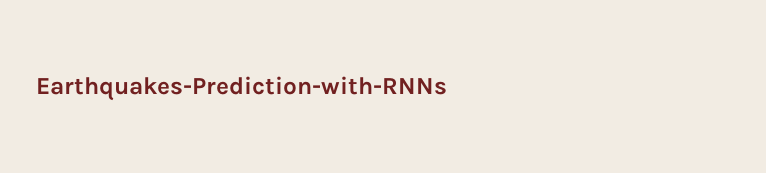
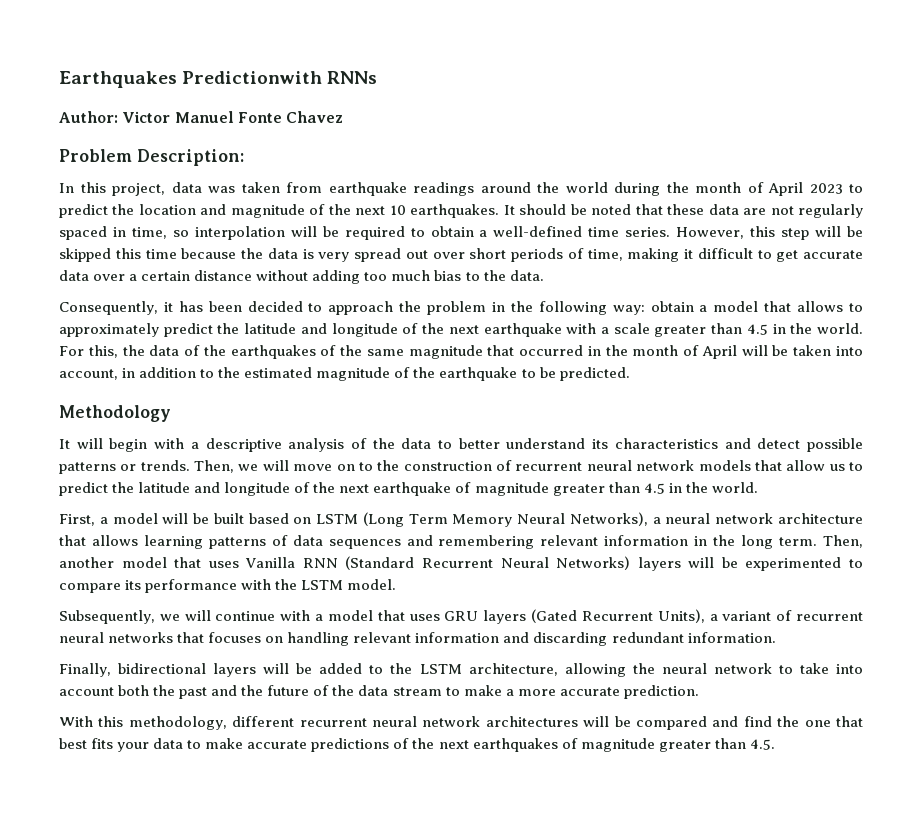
- Earthquakes-Prediction-with-RNNs
+ Earthquakes Predictionwith RNNs
+ Author: Victor Manuel Fonte Chavez
+ Problem Description:
+ In this project, data was taken from earthquake readings around the world during the month of April 2023 to predict the location and magnitude of the next 10 earthquakes. It should be noted that these data are not regularly spaced in time, so interpolation will be required to obtain a well-defined time series. However, this step will be skipped this time because the data is very spread out over short periods of time, making it difficult to get accurate data over a certain distance without adding too much bias to the data.
+ Consequently, it has been decided to approach the problem in the following way: obtain a model that allows to approximately predict the latitude and longitude of the next earthquake with a scale greater than 4.5 in the world. For this, the data of the earthquakes of the same magnitude that occurred in the month of April will be taken into account, in addition to the estimated magnitude of the earthquake to be predicted.
+ Methodology
+ It will begin with a descriptive analysis of the data to better understand its characteristics and detect possible patterns or trends. Then, we will move on to the construction of recurrent neural network models that allow us to predict the latitude and longitude of the next earthquake of magnitude greater than 4.5 in the world.
+ First, a model will be built based on LSTM (Long Term Memory Neural Networks), a neural network architecture that allows learning patterns of data sequences and remembering relevant information in the long term. Then, another model that uses Vanilla RNN (Standard Recurrent Neural Networks) layers will be experimented to compare its performance with the LSTM model.
+ Subsequently, we will continue with a model that uses GRU layers (Gated Recurrent Units), a variant of recurrent neural networks that focuses on handling relevant information and discarding redundant information.
+ Finally, bidirectional layers will be added to the LSTM architecture, allowing the neural network to take into account both the past and the future of the data stream to make a more accurate prediction.
+ With this methodology, different recurrent neural network architectures will be compared and find the one that best fits your data to make accurate predictions of the next earthquakes of magnitude greater than 4.5.

